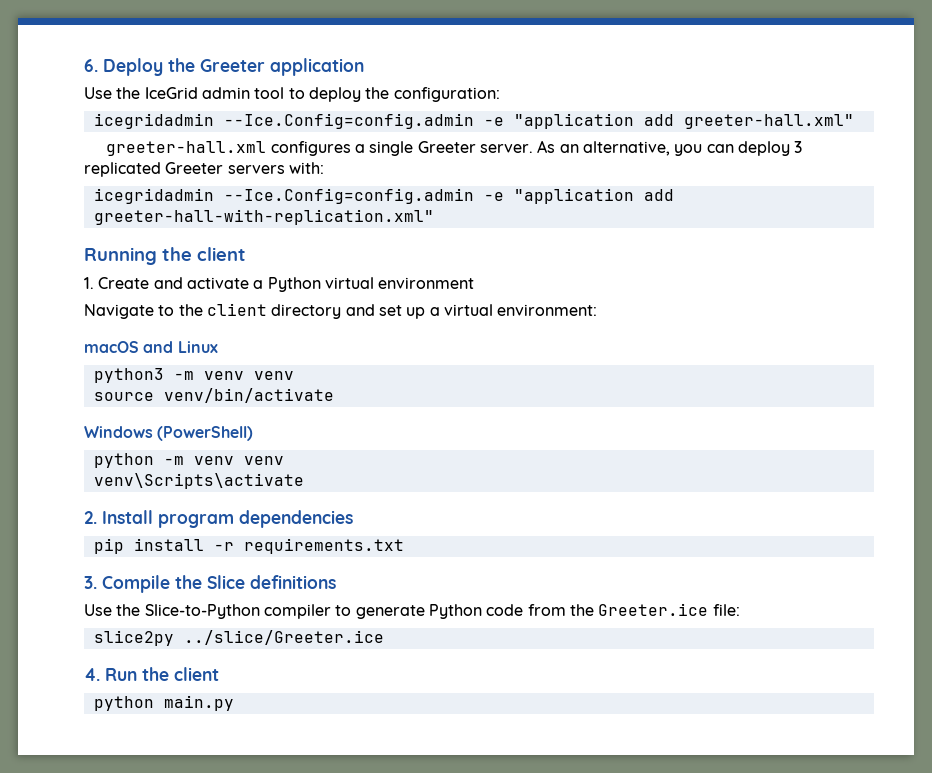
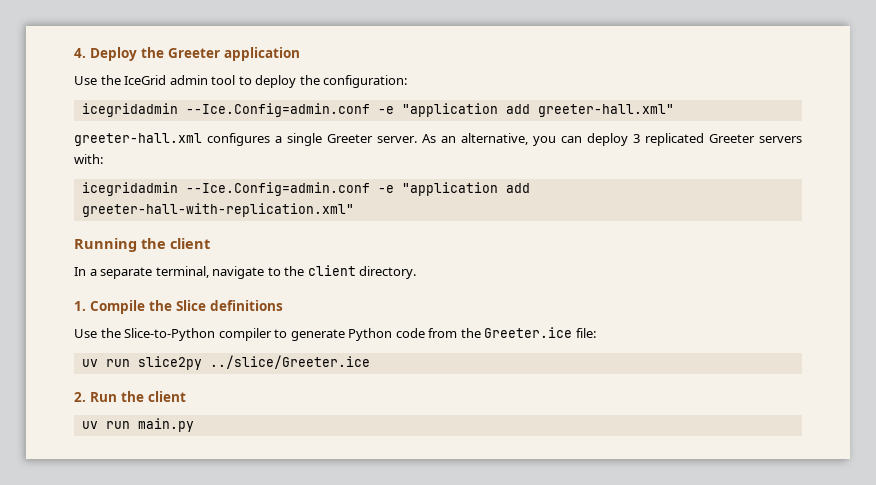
- 6. Deploy the Greeter application
+ 4. Deploy the Greeter application
- icegridadmin --Ice.Config=config.admin -e "application add greeter-hall.xml"
+ icegridadmin --Ice.Config=admin.conf -e "application add greeter-hall.xml"
- icegridadmin --Ice.Config=config.admin -e "application add greeter-hall-with-replication.xml"
+ icegridadmin --Ice.Config=admin.conf -e "application add greeter-hall-with-replication.xml"
- 1. Create and activate a Python virtual environment
- Navigate to the client directory and set up a virtual environment:
- macOS and Linux
- python3 -m venv venv
- source venv/bin/activate
- Windows (PowerShell)
- python -m venv venv
- venv\Scripts\activate
- 2. Install program dependencies
- pip install -r requirements.txt
- 3. Compile the Slice definitions
+ In a separate terminal, navigate to the client directory.
+ 1. Compile the Slice definitions
- slice2py ../slice/Greeter.ice
+ uv run slice2py ../slice/Greeter.ice
- 4. Run the client
+ 2. Run the client
- python main.py
+ uv run main.py

